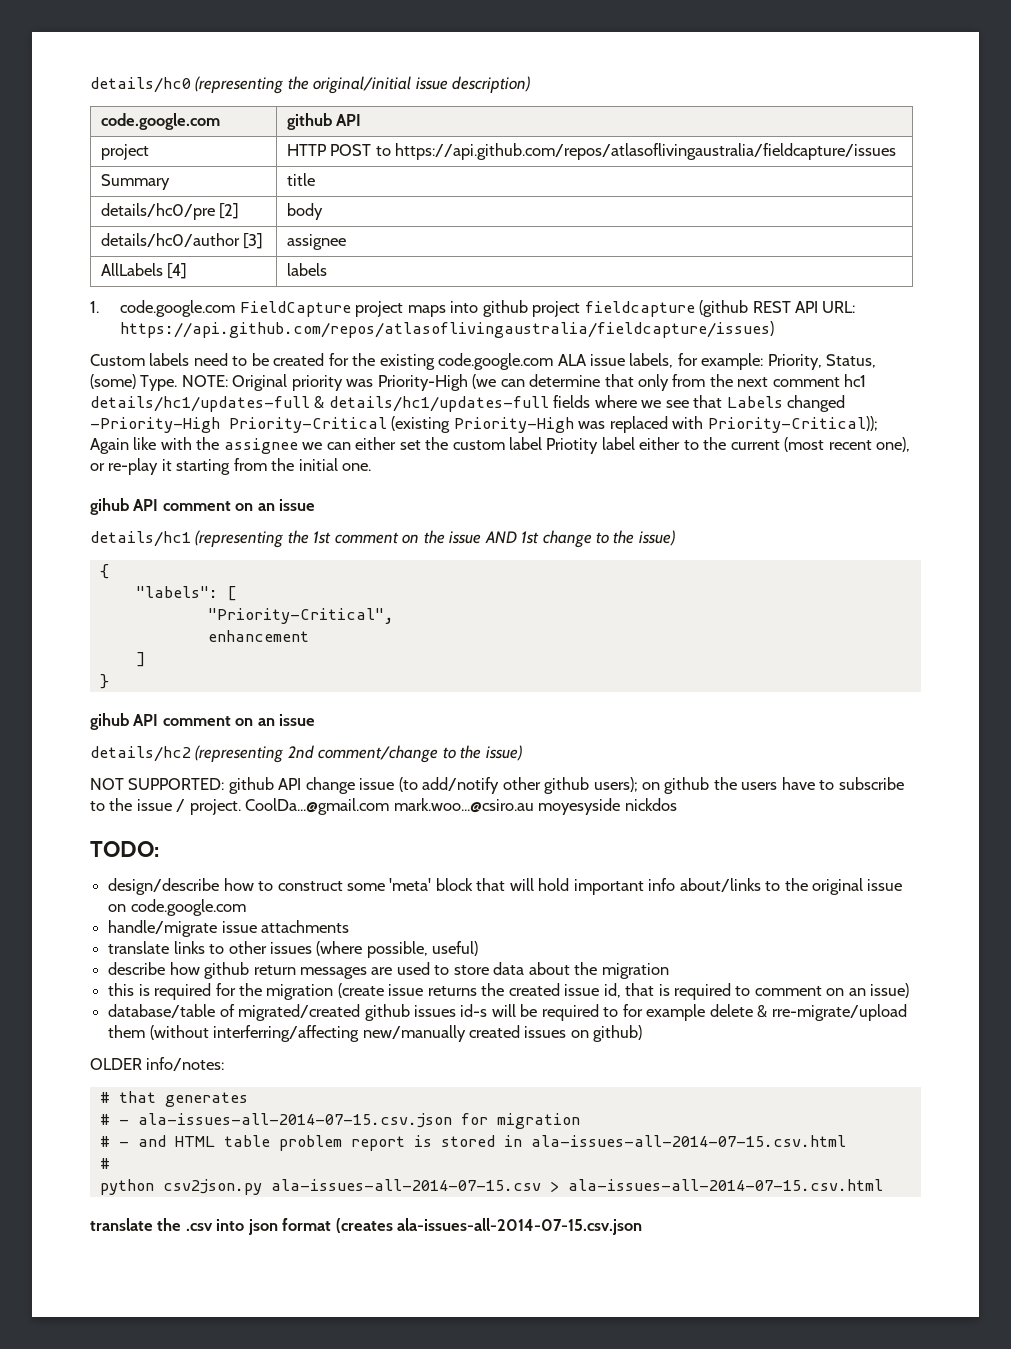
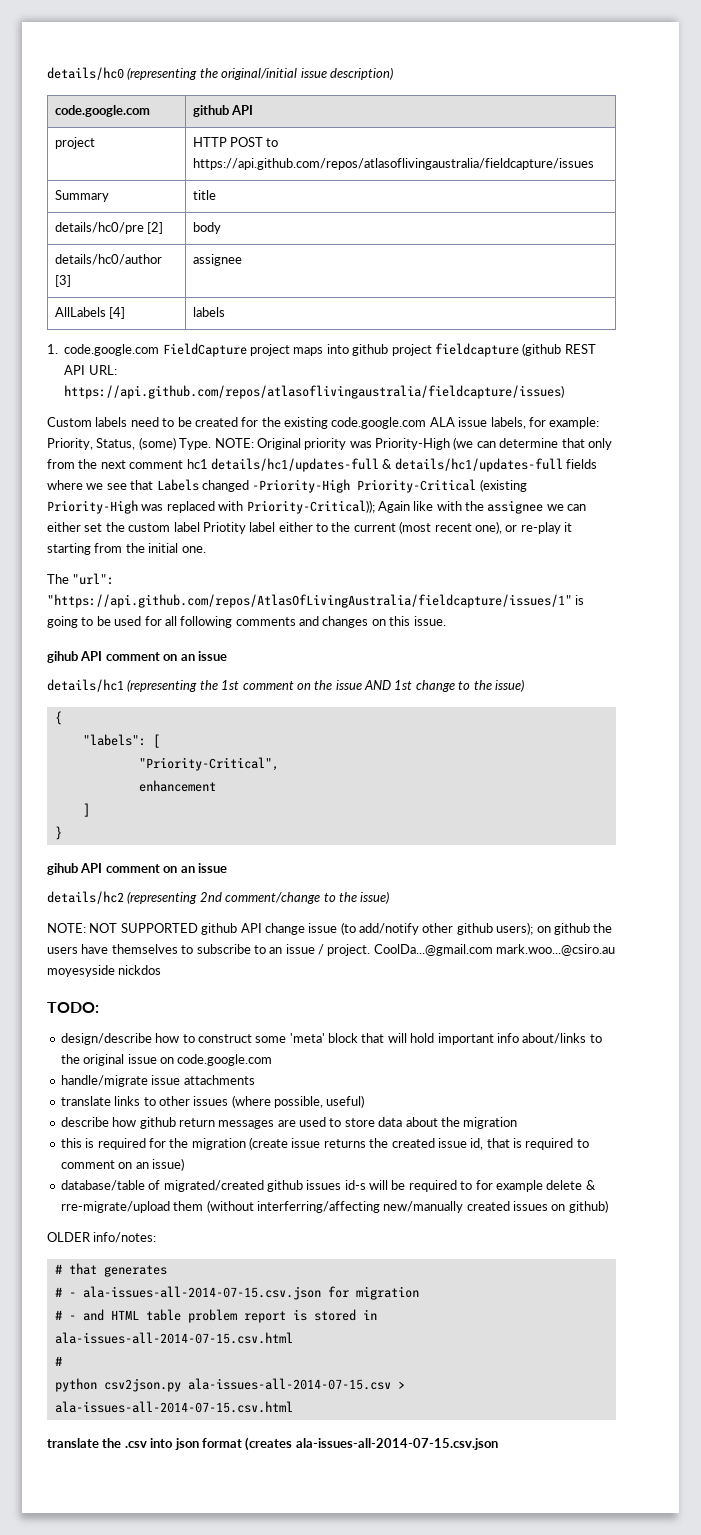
+ The "url": "https://api.github.com/repos/AtlasOfLivingAustralia/fieldcapture/issues/1" is going to be used for all following comments and changes on this issue.
- NOT SUPPORTED: github API change issue (to add/notify other github users); on github the users have to subscribe to the issue / project.
+ NOTE: NOT SUPPORTED github API change issue (to add/notify other github users); on github the users have themselves to subscribe to an issue / project.

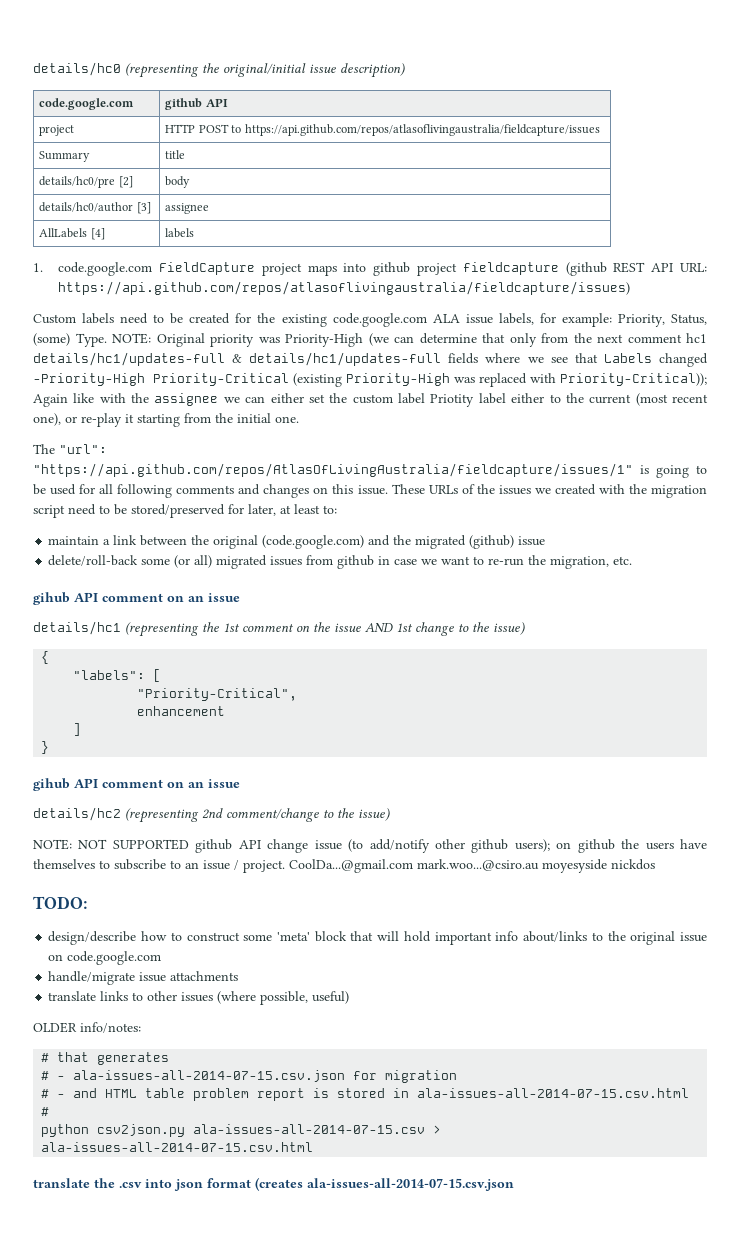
+ These URLs of the issues we created with the migration script need to be stored/preserved for later, at least to:
+ maintain a link between the original (code.google.com) and the migrated (github) issue
+ delete/roll-back some (or all) migrated issues from github in case we want to re-run the migration, etc.
- describe how github return messages are used to store data about the migration
- this is required for the migration (create issue returns the created issue id, that is required to comment on an issue)
- database/table of migrated/created github issues id-s will be required to for example delete & rre-migrate/upload them (without interferring/affecting new/manually created issues on github)

